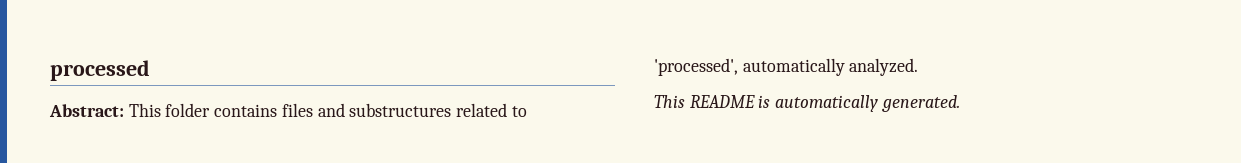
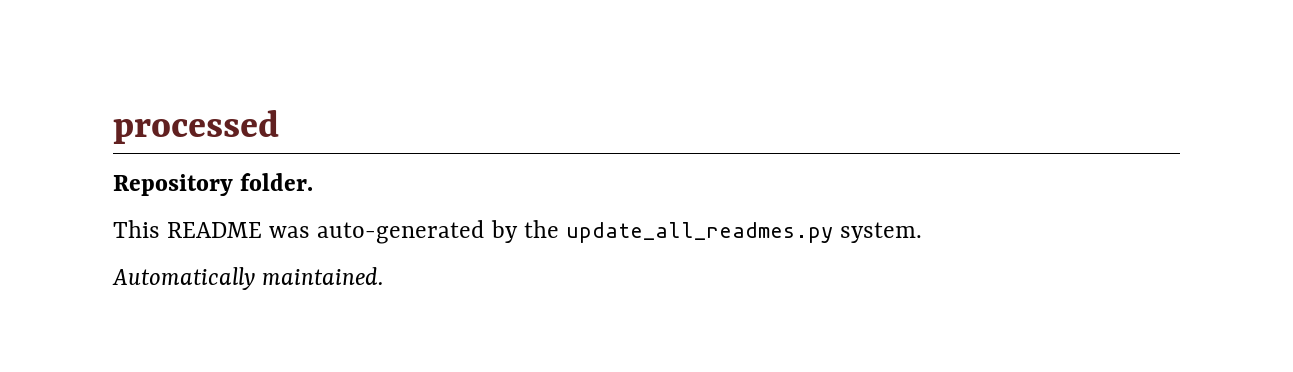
- Abstract: This folder contains files and substructures related to 'processed', automatically analyzed.
- This README is automatically generated.
+ Repository folder.
+ This README was auto-generated by the update_all_readmes.py system.
+ Automatically maintained.

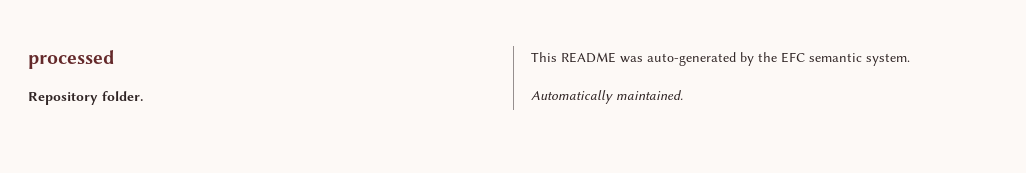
- This README was auto-generated by the update_all_readmes.py system.
+ This README was auto-generated by the EFC semantic system.

